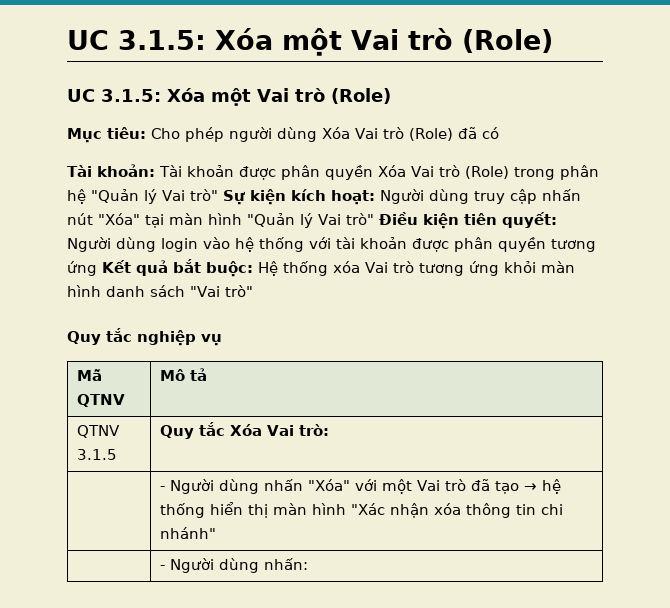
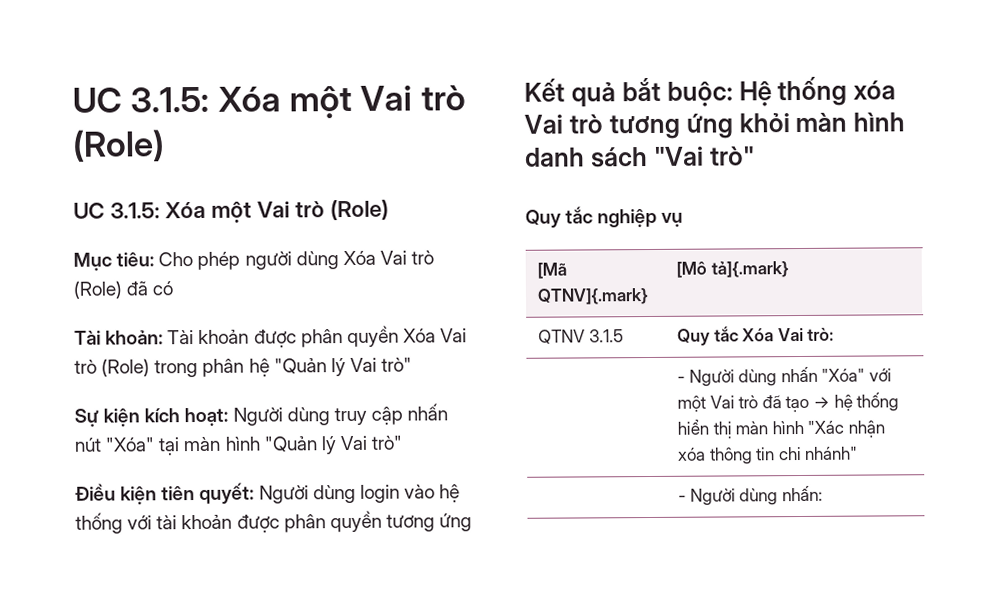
- Tài khoản được phân quyền Xóa Vai trò (Role) trong phân hệ "Quản lý Vai trò" Sự kiện kích hoạt:
+ Tài khoản được phân quyền Xóa Vai trò (Role) trong phân hệ "Quản lý Vai trò"
+ Sự kiện kích hoạt:
- Người dùng truy cập nhấn nút "Xóa" tại màn hình "Quản lý Vai trò" Điều kiện tiên quyết:
+ Người dùng truy cập nhấn nút "Xóa" tại màn hình "Quản lý Vai trò"
+ Điều kiện tiên quyết:
- Người dùng login vào hệ thống với tài khoản được phân quyền tương ứng Kết quả bắt buộc:
+ Người dùng login vào hệ thống với tài khoản được phân quyền tương ứng
+ Kết quả bắt buộc:
- Mã QTNV | Mô tả
+ [Mã QTNV]{.mark} | [Mô tả]{.mark}

